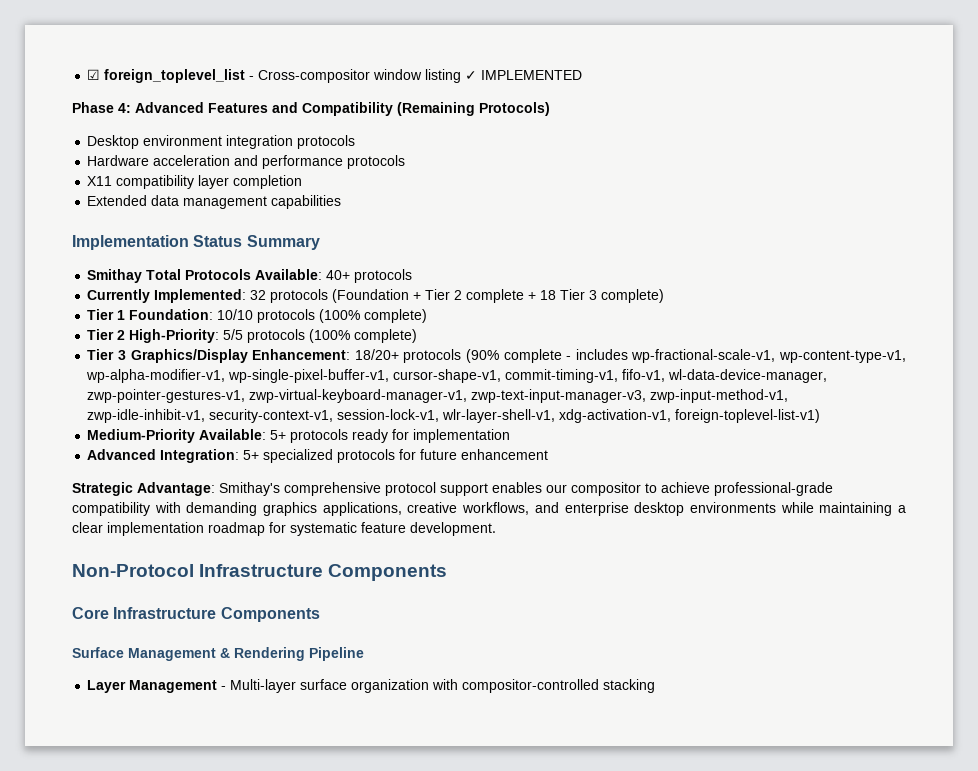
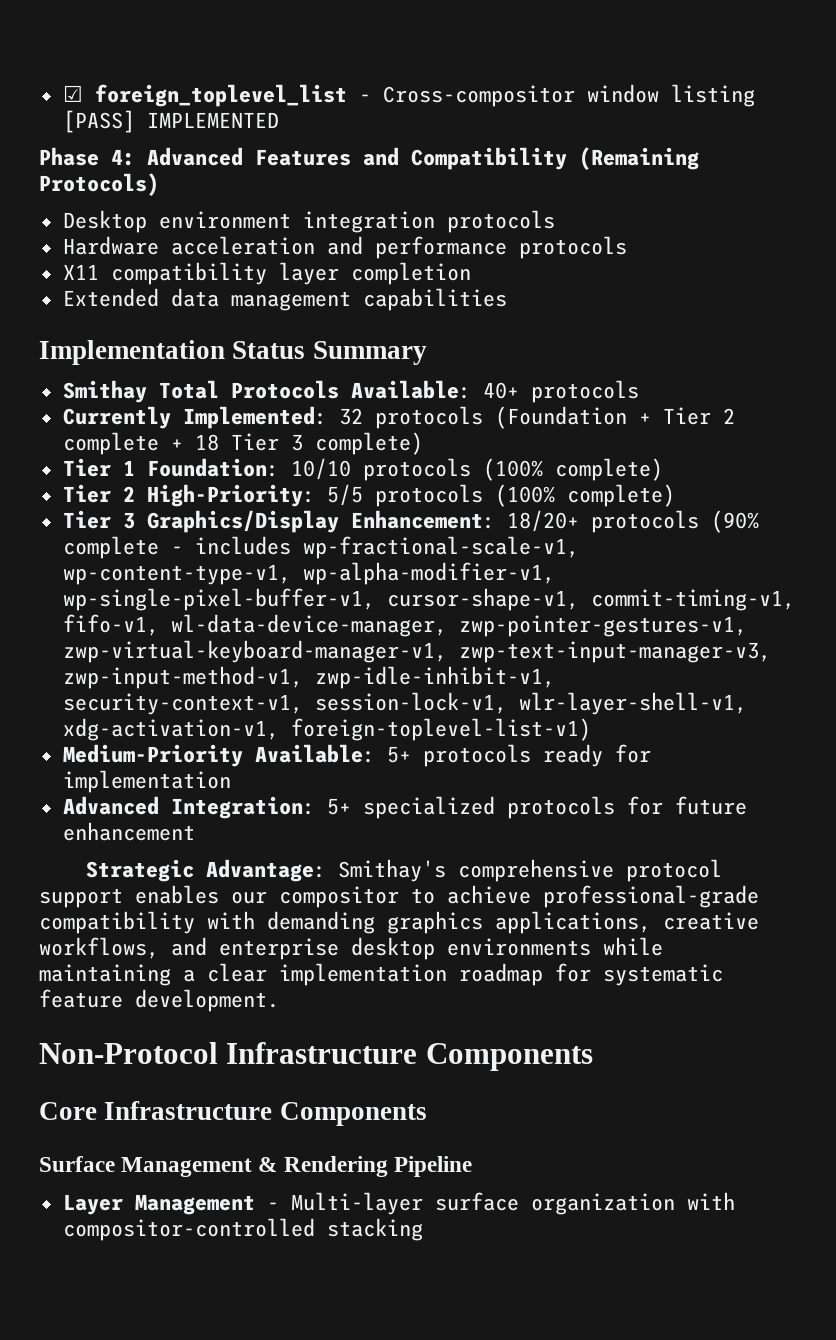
- ☑ foreign_toplevel_list - Cross-compositor window listing ✓ IMPLEMENTED
+ ☑ foreign_toplevel_list - Cross-compositor window listing [PASS] IMPLEMENTED

